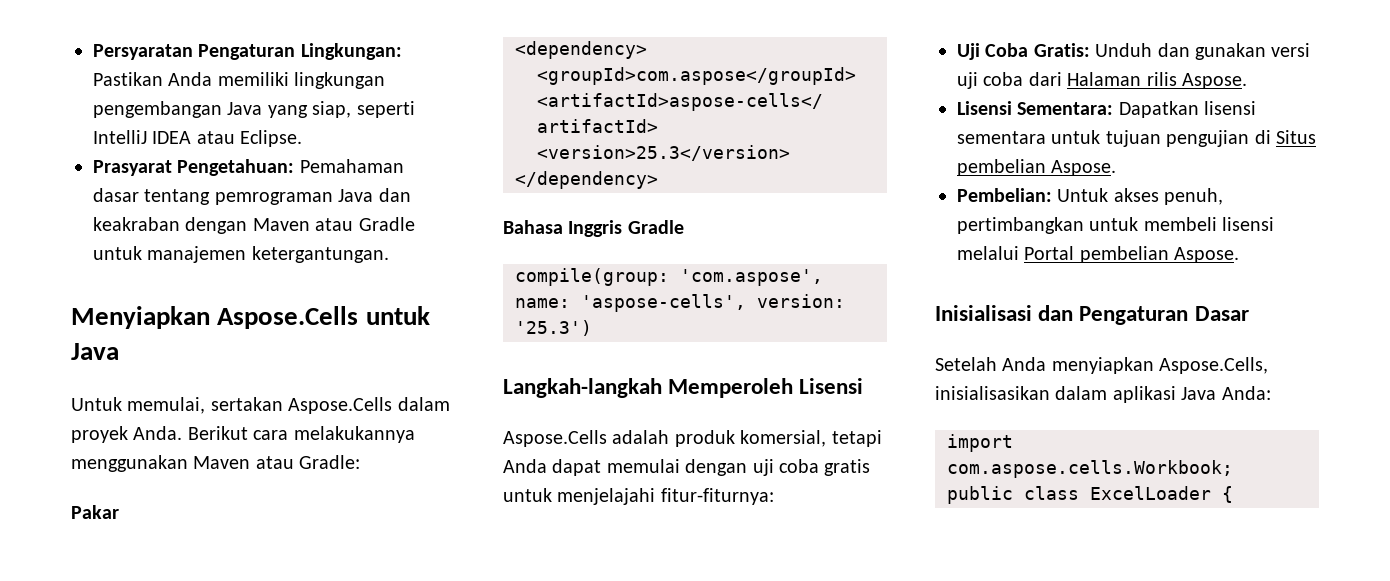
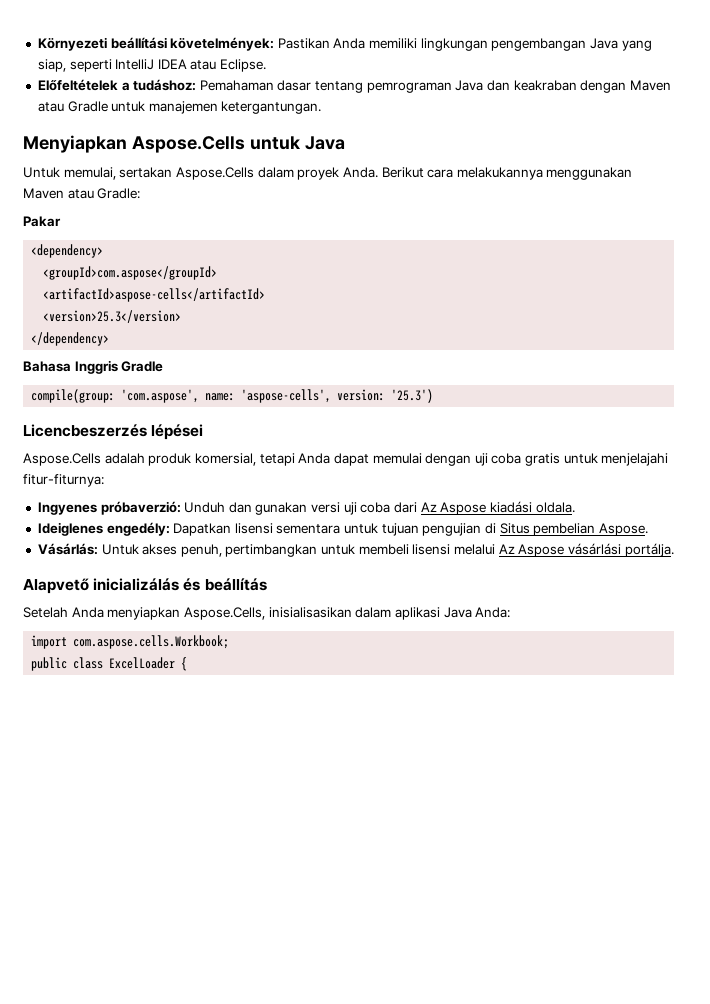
- Persyaratan Pengaturan Lingkungan: Pastikan Anda memiliki lingkungan pengembangan Java yang siap, seperti IntelliJ IDEA atau Eclipse.
+ Környezeti beállítási követelmények: Pastikan Anda memiliki lingkungan pengembangan Java yang siap, seperti IntelliJ IDEA atau Eclipse.
- Prasyarat Pengetahuan: Pemahaman dasar tentang pemrograman Java dan keakraban dengan Maven atau Gradle untuk manajemen ketergantungan.
+ Előfeltételek a tudáshoz: Pemahaman dasar tentang pemrograman Java dan keakraban dengan Maven atau Gradle untuk manajemen ketergantungan.
- Langkah-langkah Memperoleh Lisensi
+ Licencbeszerzés lépései
- Uji Coba Gratis: Unduh dan gunakan versi uji coba dari Halaman rilis Aspose.
- Lisensi Sementara: Dapatkan lisensi sementara untuk tujuan pengujian di Situs pembelian Aspose.
+ Ingyenes próbaverzió: Unduh dan gunakan versi uji coba dari Az Aspose kiadási oldala.
+ Ideiglenes engedély: Dapatkan lisensi sementara untuk tujuan pengujian di Situs pembelian Aspose.
- Pembelian: Untuk akses penuh, pertimbangkan untuk membeli lisensi melalui Portal pembelian Aspose.
- Inisialisasi dan Pengaturan Dasar
+ Vásárlás: Untuk akses penuh, pertimbangkan untuk membeli lisensi melalui Az Aspose vásárlási portálja.
+ Alapvető inicializálás és beállítás

